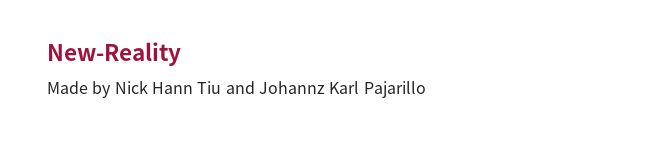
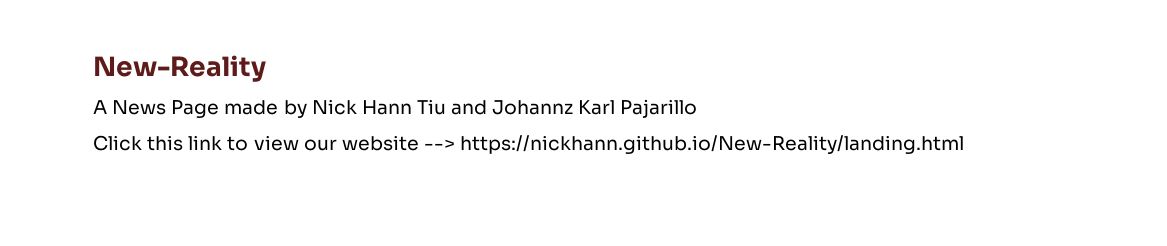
- Made by Nick Hann Tiu and Johannz Karl Pajarillo
+ A News Page made by Nick Hann Tiu and Johannz Karl Pajarillo
+ Click this link to view our website --> https://nickhann.github.io/New-Reality/landing.html

